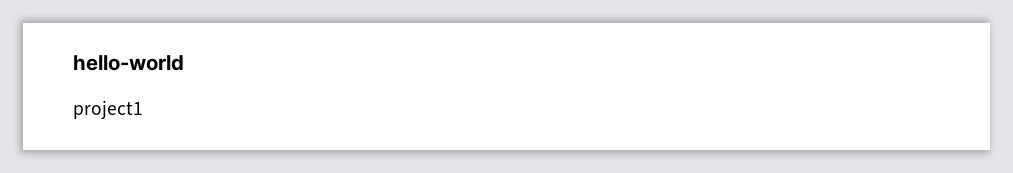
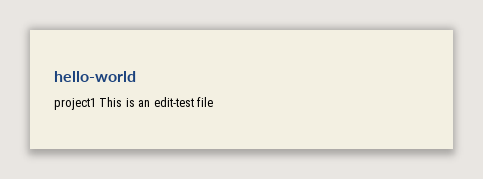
- project1
+ project1 This is an edit-test file

